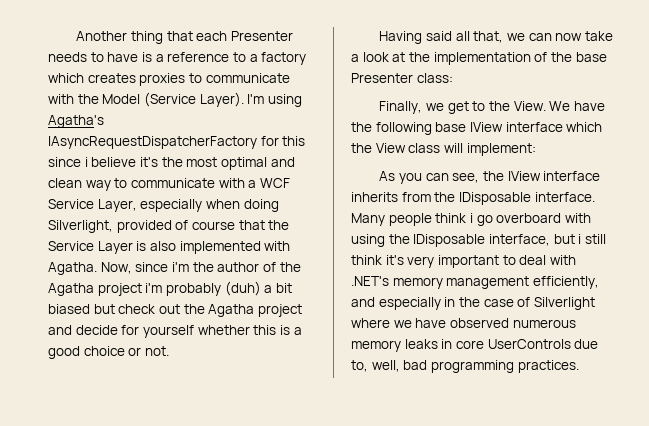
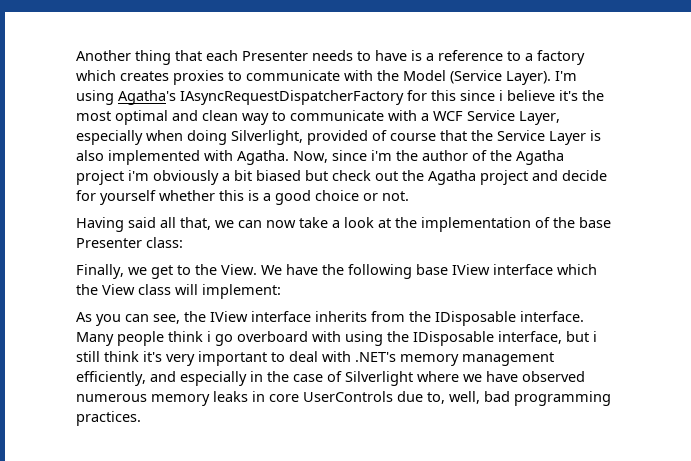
- Now, since i'm the author of the Agatha project i'm probably (duh) a bit biased but check out the Agatha project and decide for yourself whether this is a good choice or not.
+ Now, since i'm the author of the Agatha project i'm obviously a bit biased but check out the Agatha project and decide for yourself whether this is a good choice or not.

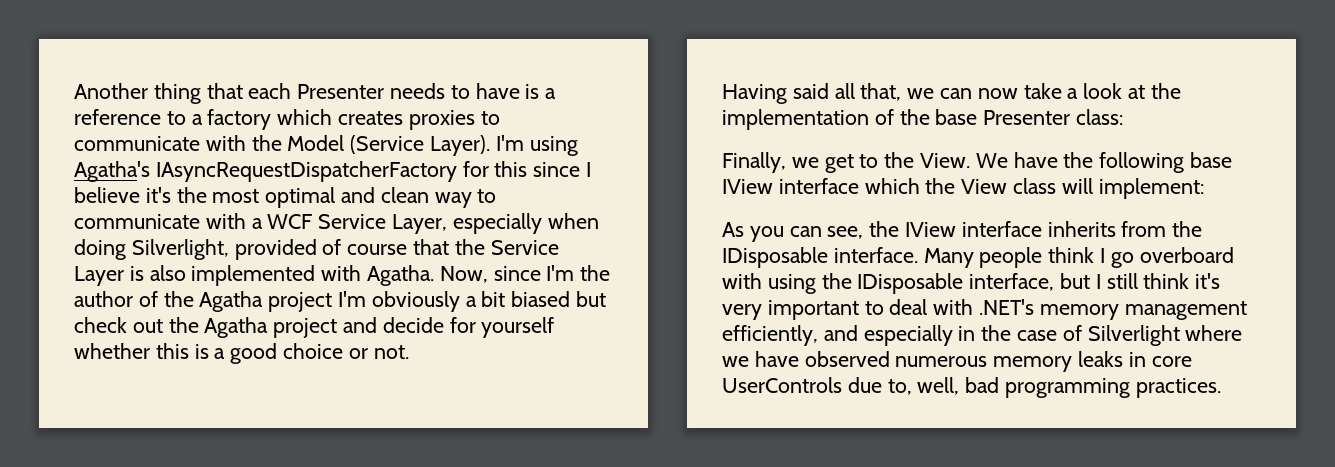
- I'm using Agatha's IAsyncRequestDispatcherFactory for this since i believe it's the most optimal and clean way to communicate with a WCF Service Layer, especially when doing Silverlight, provided of course that the Service Layer is also implemented with Agatha.
+ I'm using Agatha's IAsyncRequestDispatcherFactory for this since I believe it's the most optimal and clean way to communicate with a WCF Service Layer, especially when doing Silverlight, provided of course that the Service Layer is also implemented with Agatha.
- Now, since i'm the author of the Agatha project i'm obviously a bit biased but check out the Agatha project and decide for yourself whether this is a good choice or not.
+ Now, since I'm the author of the Agatha project I'm obviously a bit biased but check out the Agatha project and decide for yourself whether this is a good choice or not.
- Many people think i go overboard with using the IDisposable interface, but i still think it's very important to deal with .NET's memory management efficiently, and especially in the case of Silverlight where we have observed numerous memory leaks in core UserControls due to, well, bad programming practices.
+ Many people think I go overboard with using the IDisposable interface, but I still think it's very important to deal with .NET's memory management efficiently, and especially in the case of Silverlight where we have observed numerous memory leaks in core UserControls due to, well, bad programming practices.

